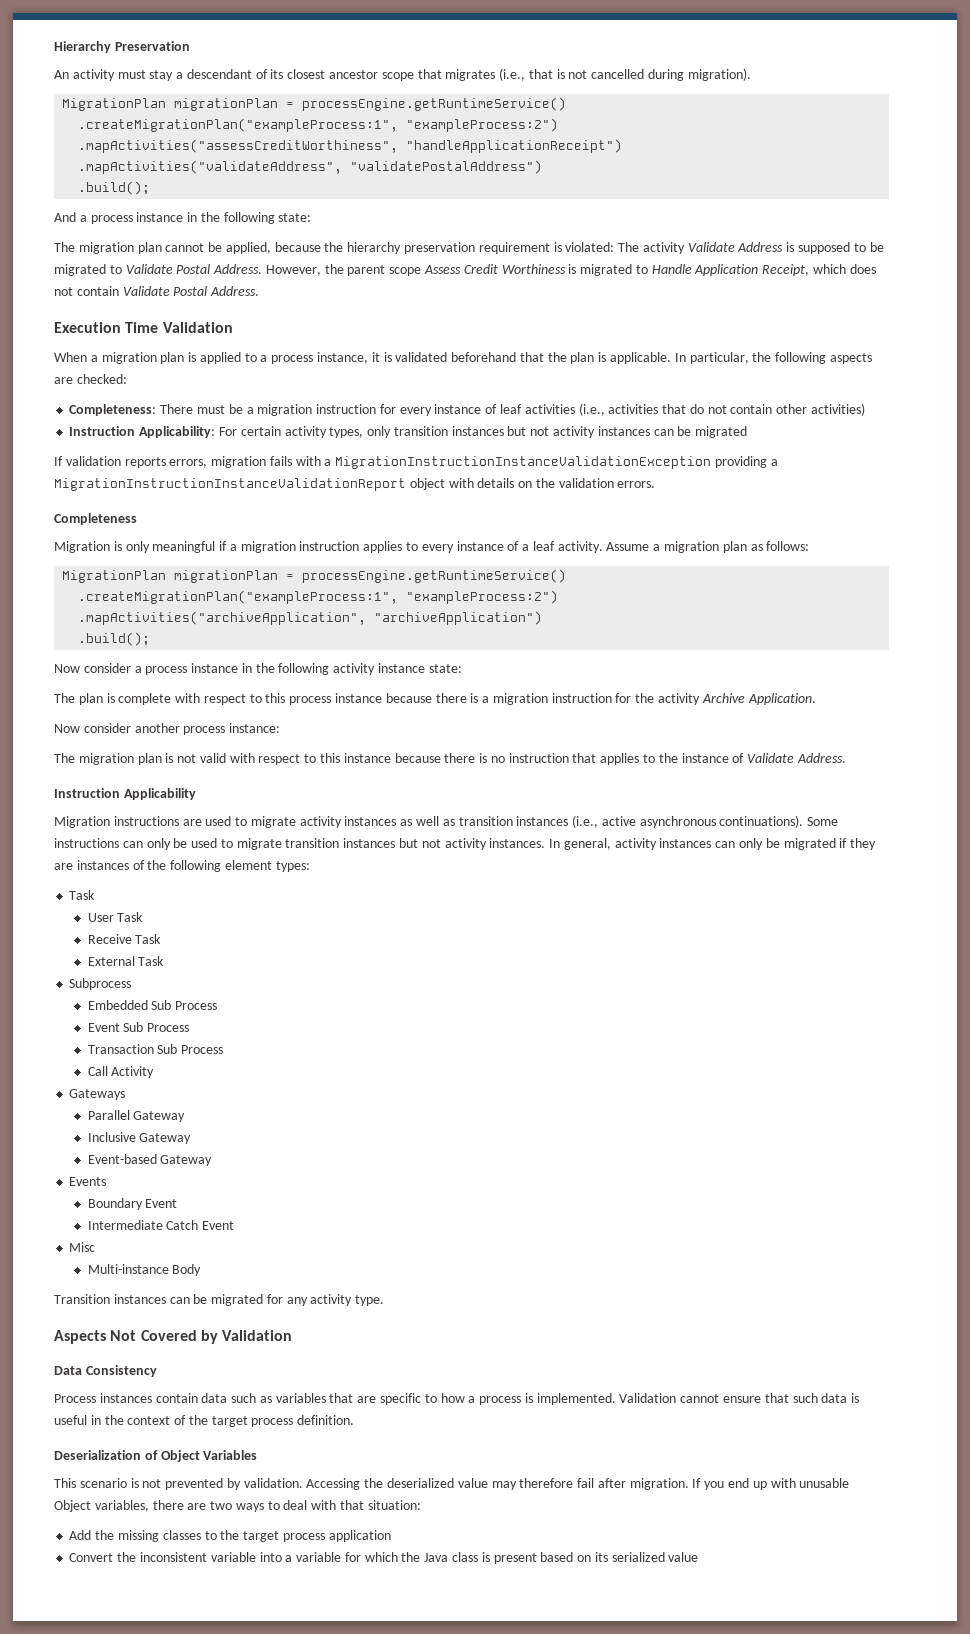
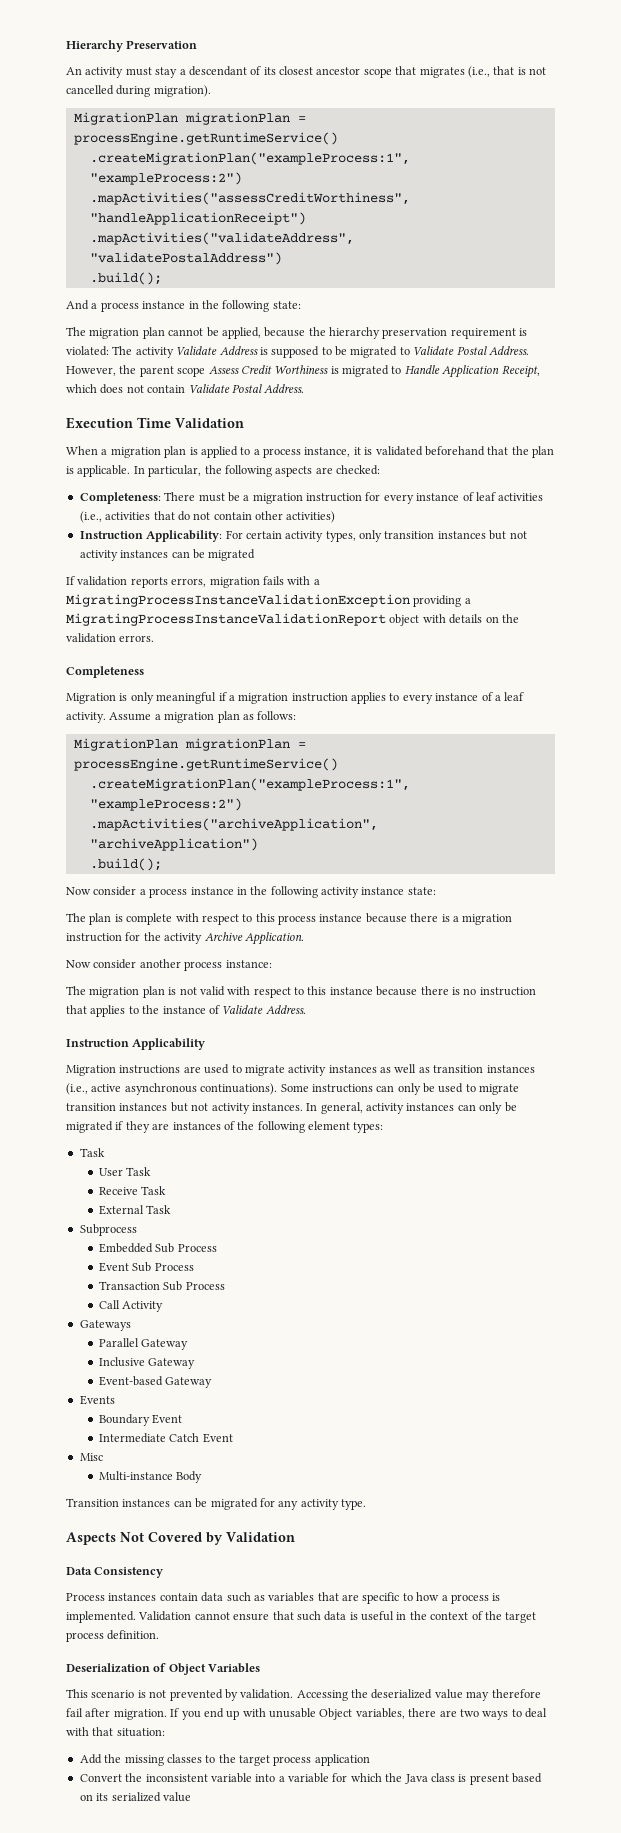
- If validation reports errors, migration fails with a MigrationInstructionInstanceValidationException providing a MigrationInstructionInstanceValidationReport object with details on the validation errors.
+ If validation reports errors, migration fails with a MigratingProcessInstanceValidationException providing a MigratingProcessInstanceValidationReport object with details on the validation errors.

